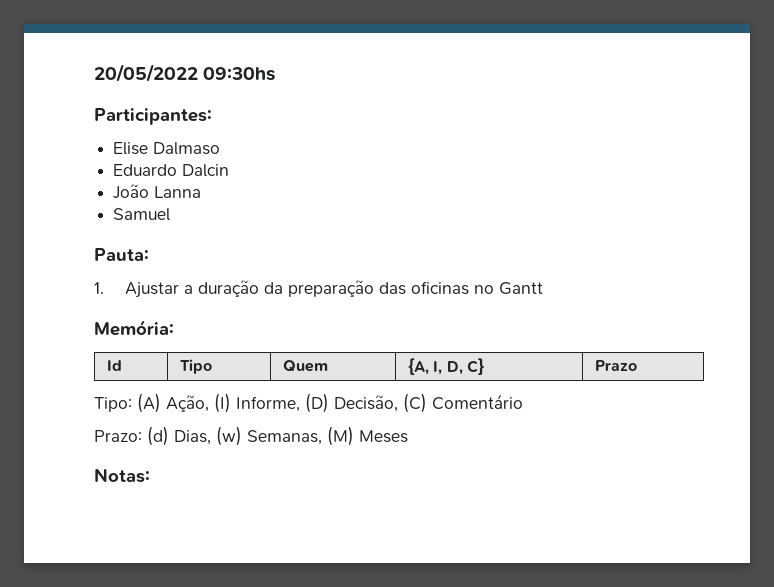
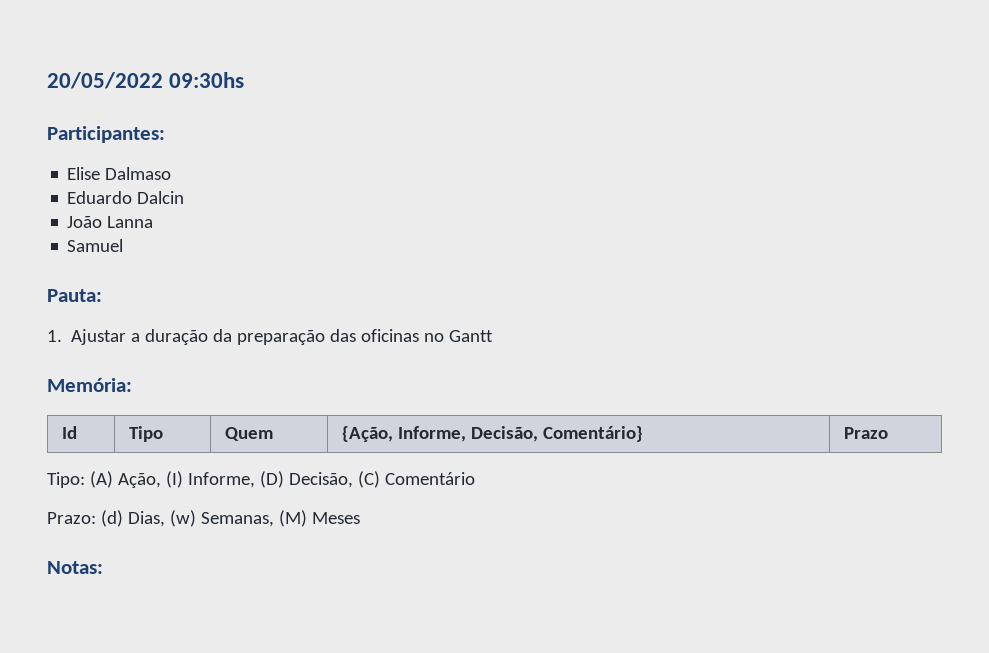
- Id | Tipo | Quem | {A, I, D, C} | Prazo
+ Id | Tipo | Quem | {Ação, Informe, Decisão, Comentário} | Prazo

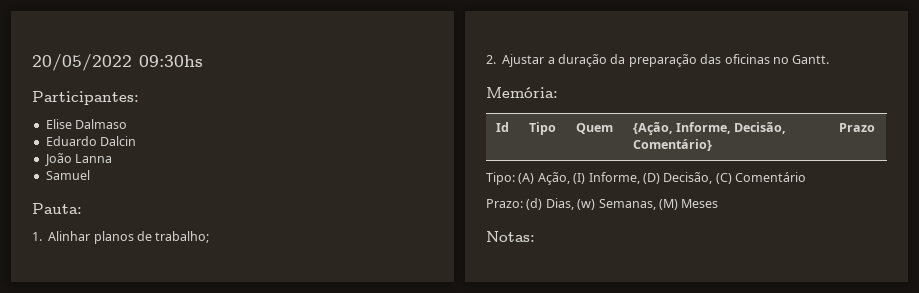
- 1. Ajustar a duração da preparação das oficinas no Gantt
+ 1. Alinhar planos de trabalho;
+ 2. Ajustar a duração da preparação das oficinas no Gantt.

